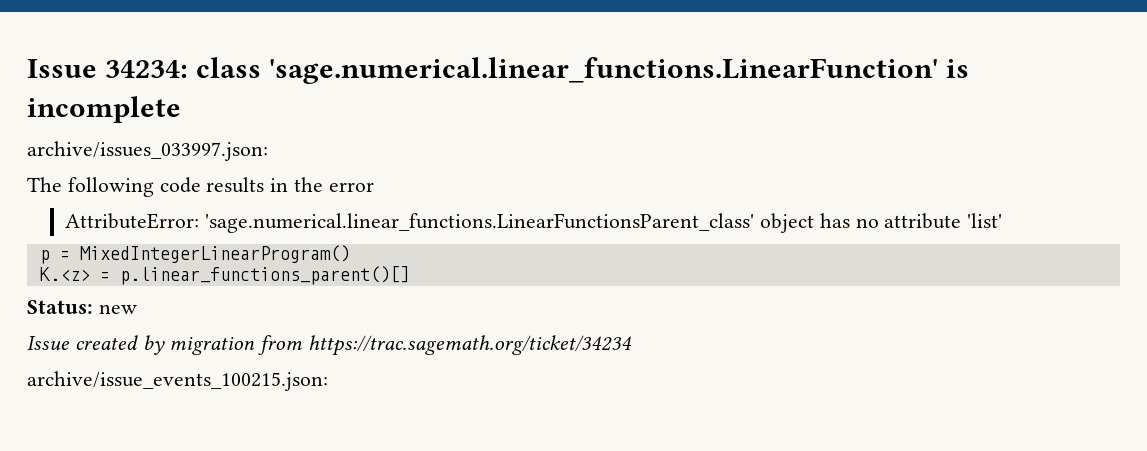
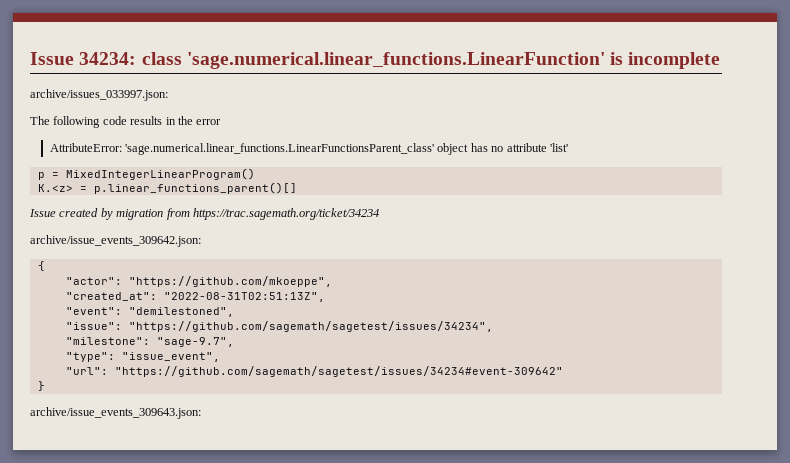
- Status: new
- archive/issue_events_100215.json:
+ archive/issue_events_309642.json:
+ {
+ "actor": "https://github.com/mkoeppe",
+ "created_at": "2022-08-31T02:51:13Z",
+ "event": "demilestoned",
+ "issue": "https://github.com/sagemath/sagetest/issues/34234",
+ "milestone": "sage-9.7",
+ "type": "issue_event",
+ "url": "https://github.com/sagemath/sagetest/issues/34234#event-309642"
+ }
+ archive/issue_events_309643.json:

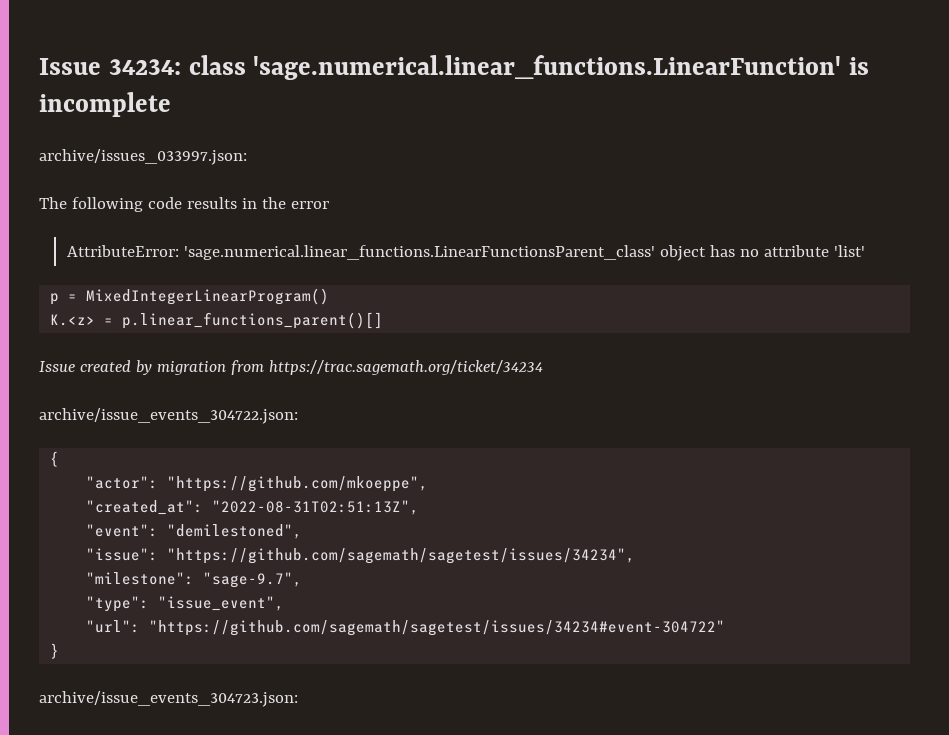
- archive/issue_events_309642.json:
+ archive/issue_events_304722.json:
- "url": "https://github.com/sagemath/sagetest/issues/34234#event-309642"
+ "url": "https://github.com/sagemath/sagetest/issues/34234#event-304722"
- archive/issue_events_309643.json:
+ archive/issue_events_304723.json:

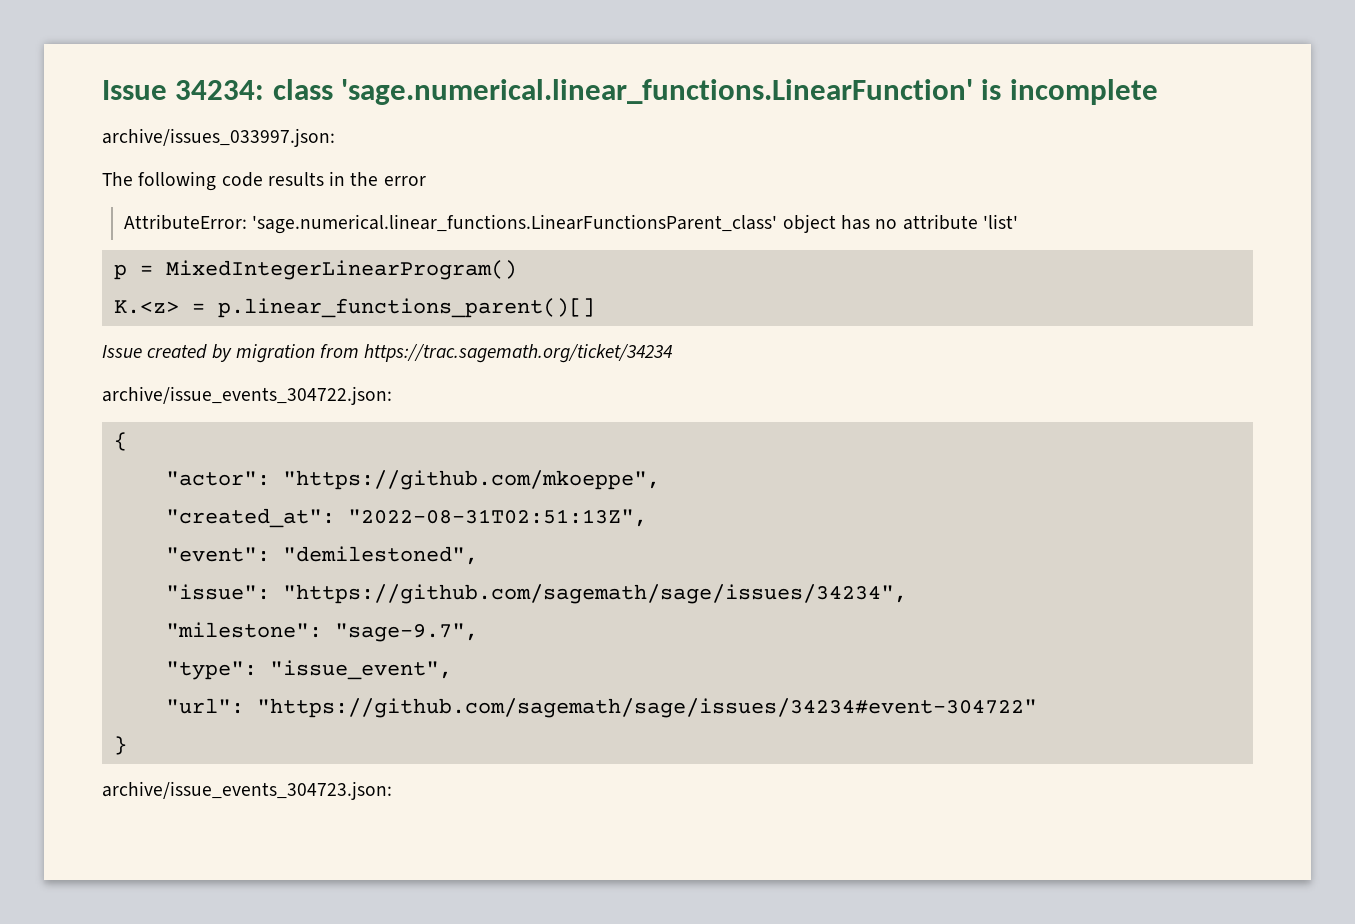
- "issue": "https://github.com/sagemath/sagetest/issues/34234",
+ "issue": "https://github.com/sagemath/sage/issues/34234",
- "url": "https://github.com/sagemath/sagetest/issues/34234#event-304722"
+ "url": "https://github.com/sagemath/sage/issues/34234#event-304722"

